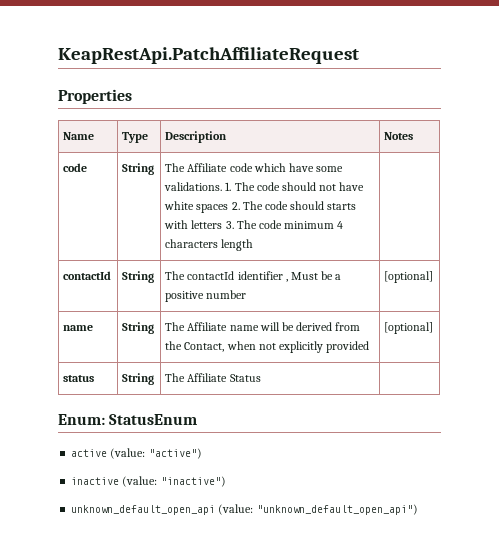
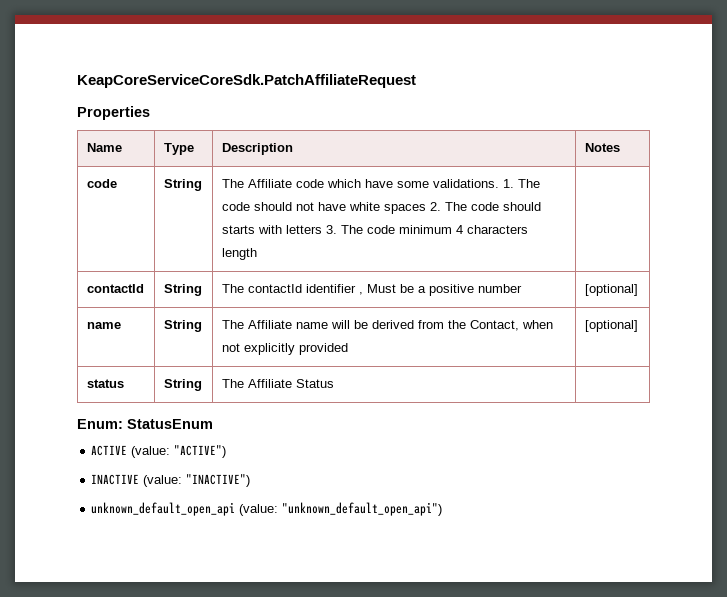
- KeapRestApi.PatchAffiliateRequest
+ KeapCoreServiceCoreSdk.PatchAffiliateRequest
- active (value: "active")
- inactive (value: "inactive")
+ ACTIVE (value: "ACTIVE")
+ INACTIVE (value: "INACTIVE")

